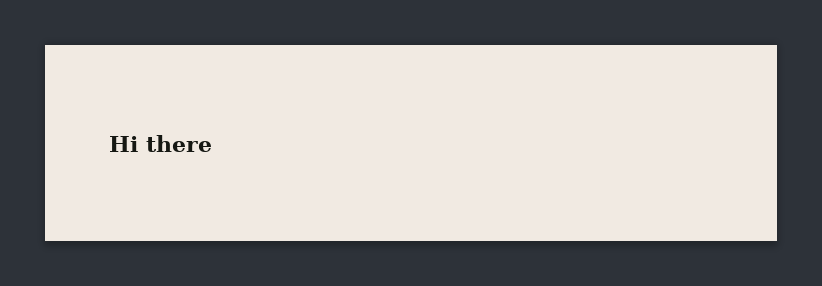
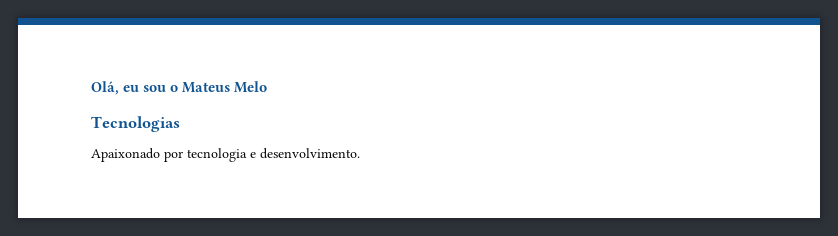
- Hi there
+ Olá, eu sou o Mateus Melo
+ Tecnologias
+ Apaixonado por tecnologia e desenvolvimento.

